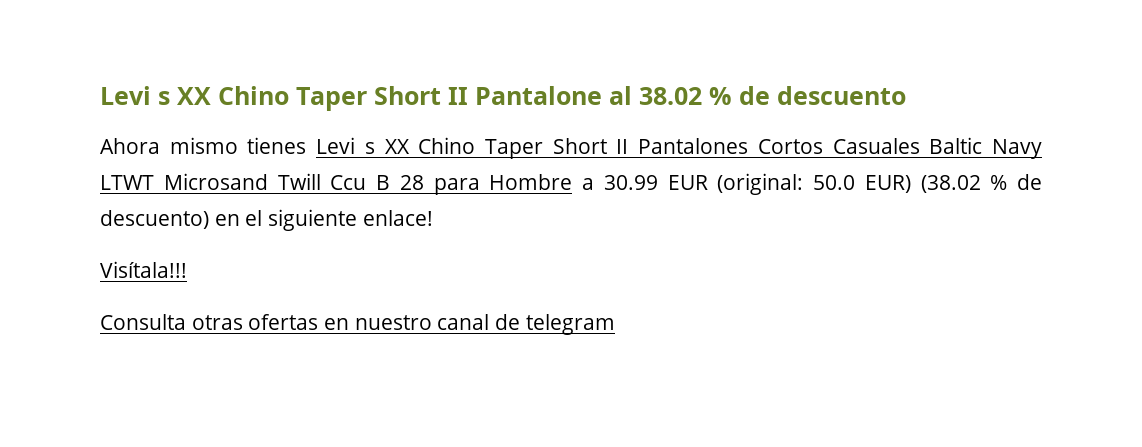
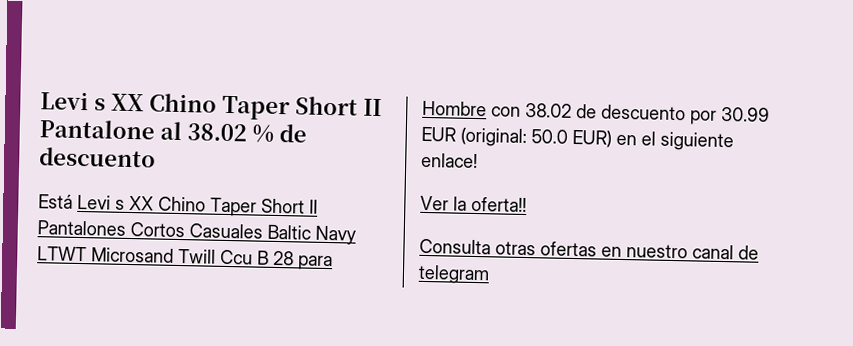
- Ahora mismo tienes Levi s XX Chino Taper Short II Pantalones Cortos Casuales Baltic Navy LTWT Microsand Twill Ccu B 28 para Hombre a 30.99 EUR (original: 50.0 EUR) (38.02 % de descuento) en el siguiente enlace!
+ Está Levi s XX Chino Taper Short II Pantalones Cortos Casuales Baltic Navy LTWT Microsand Twill Ccu B 28 para Hombre con 38.02 de descuento por 30.99 EUR (original: 50.0 EUR) en el siguiente enlace!
- Visítala!!!
+ Ver la oferta!!

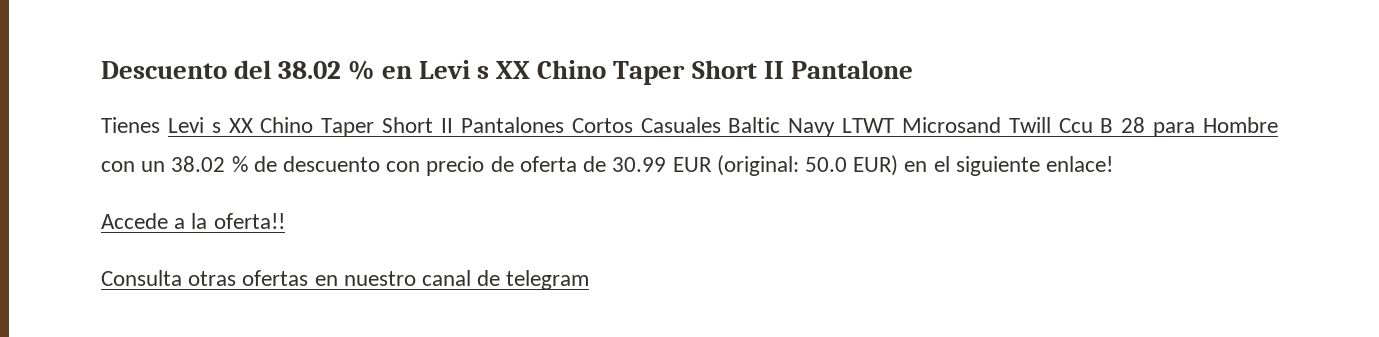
- Levi s XX Chino Taper Short II Pantalone al 38.02 % de descuento
- Está Levi s XX Chino Taper Short II Pantalones Cortos Casuales Baltic Navy LTWT Microsand Twill Ccu B 28 para Hombre con 38.02 de descuento por 30.99 EUR (original: 50.0 EUR) en el siguiente enlace!
+ Descuento del 38.02 % en Levi s XX Chino Taper Short II Pantalone
+ Tienes Levi s XX Chino Taper Short II Pantalones Cortos Casuales Baltic Navy LTWT Microsand Twill Ccu B 28 para Hombre con un 38.02 % de descuento con precio de oferta de 30.99 EUR (original: 50.0 EUR) en el siguiente enlace!
- Ver la oferta!!
+ Accede a la oferta!!

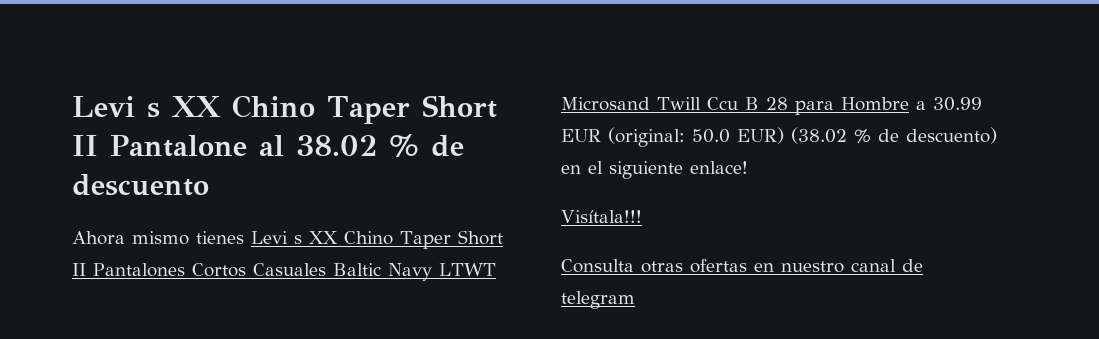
- Descuento del 38.02 % en Levi s XX Chino Taper Short II Pantalone
- Tienes Levi s XX Chino Taper Short II Pantalones Cortos Casuales Baltic Navy LTWT Microsand Twill Ccu B 28 para Hombre con un 38.02 % de descuento con precio de oferta de 30.99 EUR (original: 50.0 EUR) en el siguiente enlace!
+ Levi s XX Chino Taper Short II Pantalone al 38.02 % de descuento
+ Ahora mismo tienes Levi s XX Chino Taper Short II Pantalones Cortos Casuales Baltic Navy LTWT Microsand Twill Ccu B 28 para Hombre a 30.99 EUR (original: 50.0 EUR) (38.02 % de descuento) en el siguiente enlace!
- Accede a la oferta!!
+ Visítala!!!

